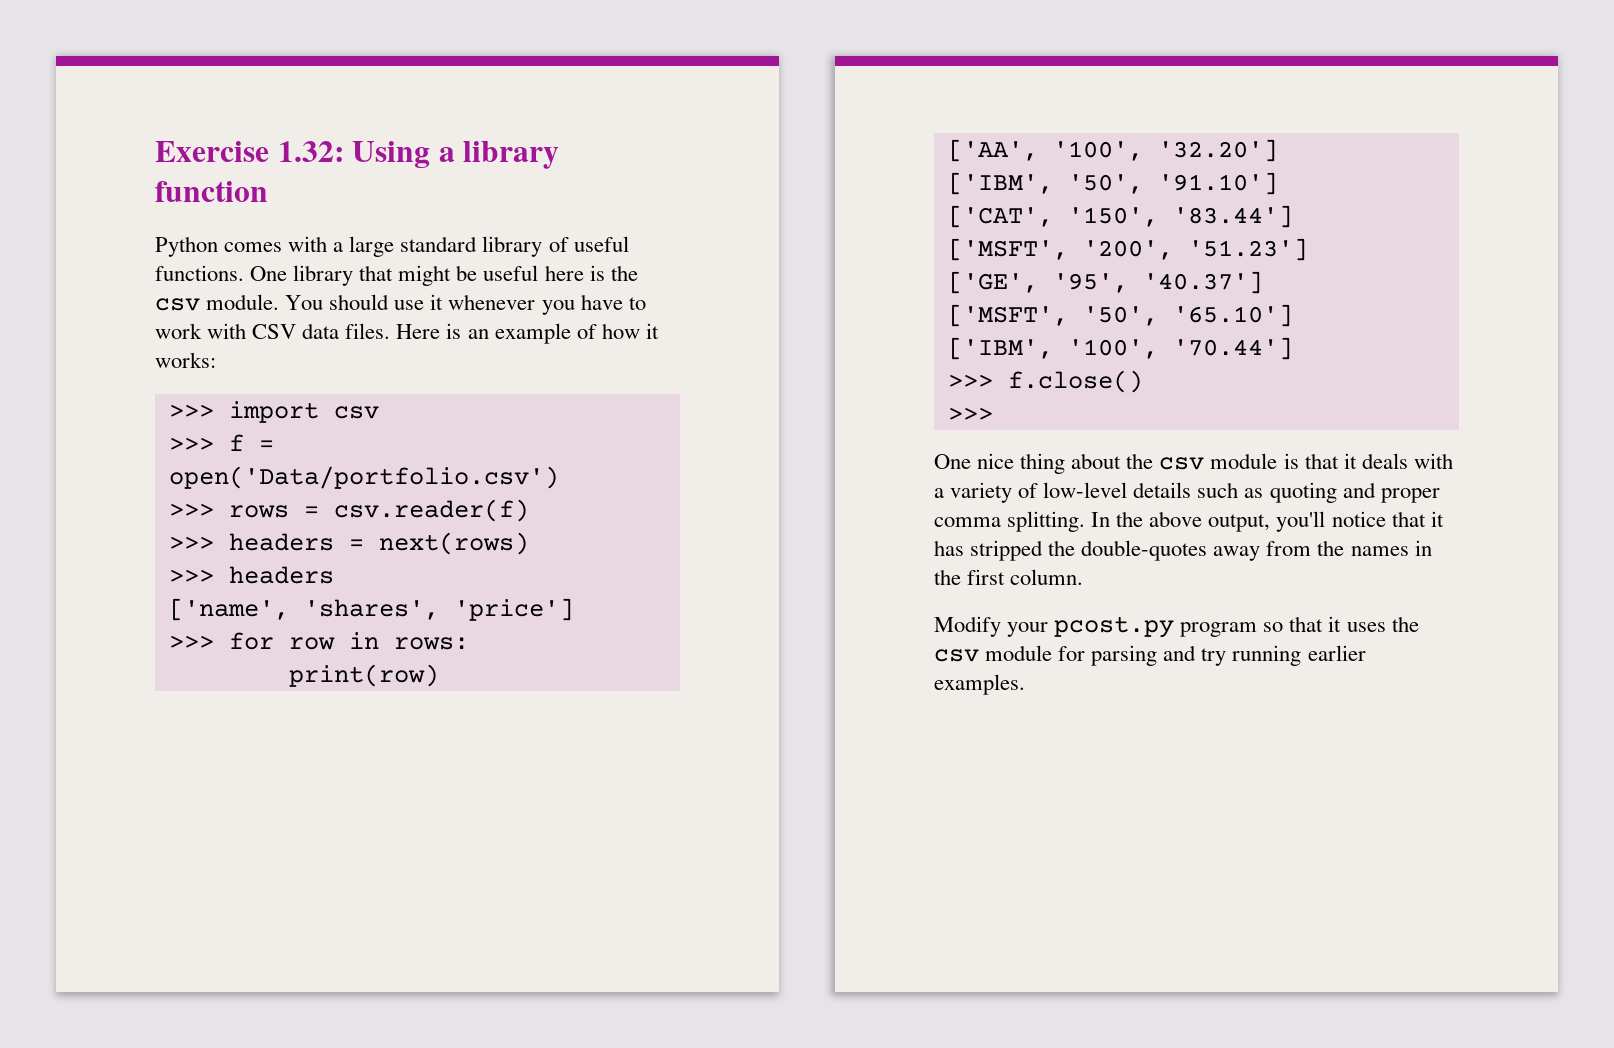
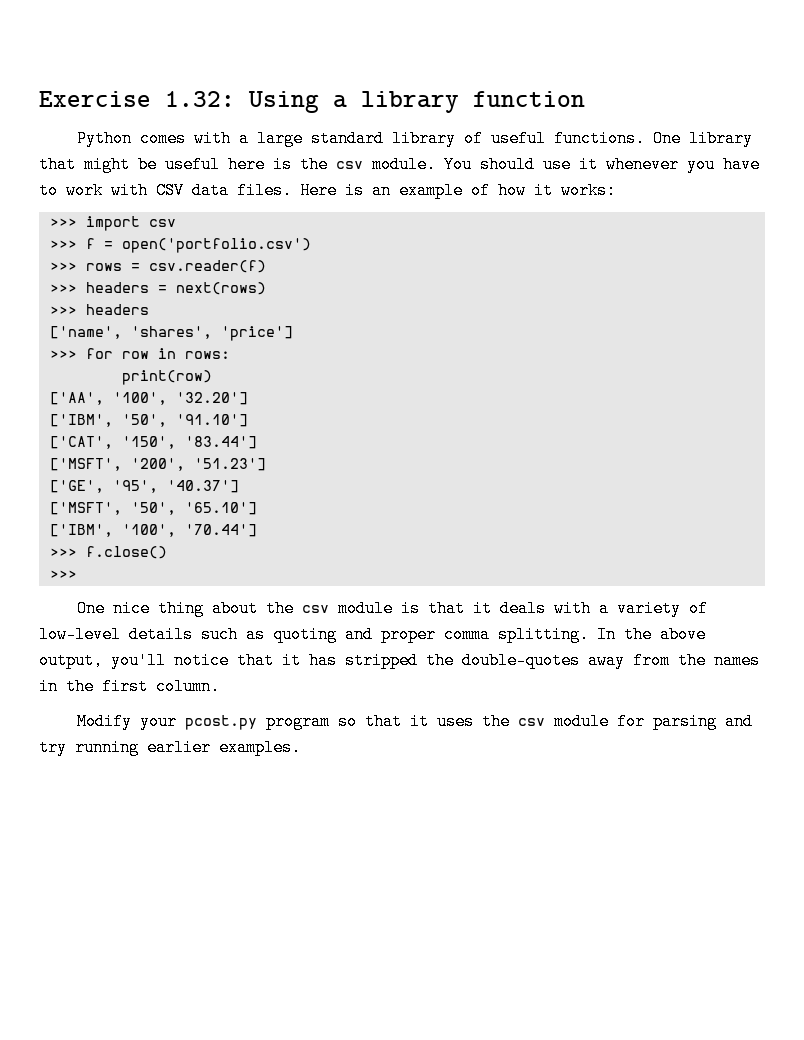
- >>> f = open('Data/portfolio.csv')
+ >>> f = open('portfolio.csv')

